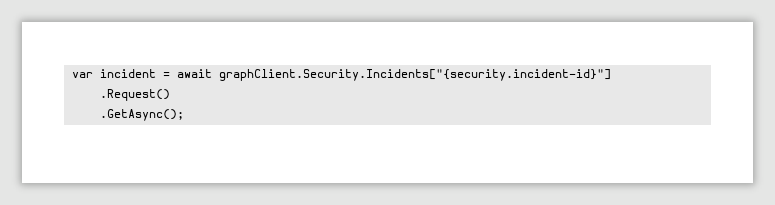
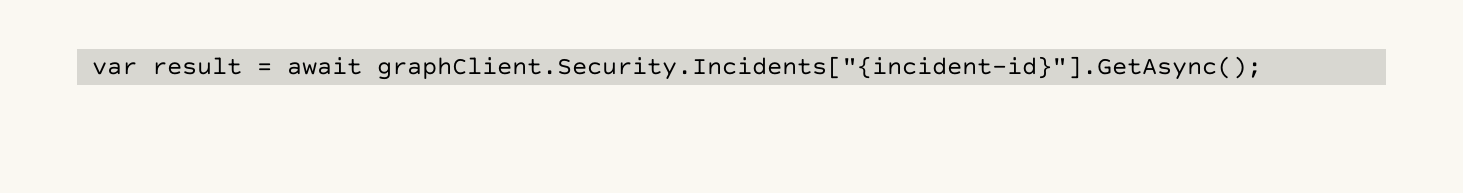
- var incident = await graphClient.Security.Incidents["{security.incident-id}"]
- .Request()
- .GetAsync();
+ var result = await graphClient.Security.Incidents["{incident-id}"].GetAsync();

